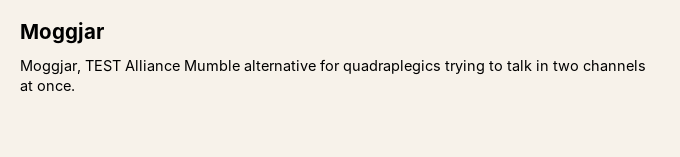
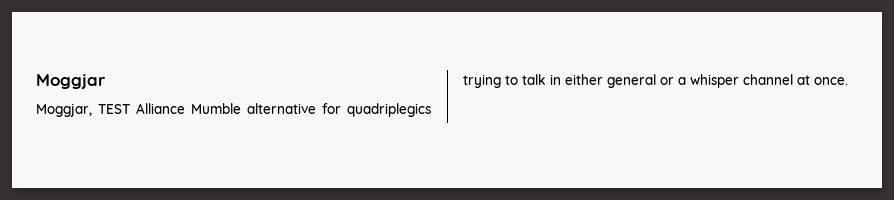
- Moggjar, TEST Alliance Mumble alternative for quadraplegics trying to talk in two channels at once.
+ Moggjar, TEST Alliance Mumble alternative for quadriplegics trying to talk in either general or a whisper channel at once.

